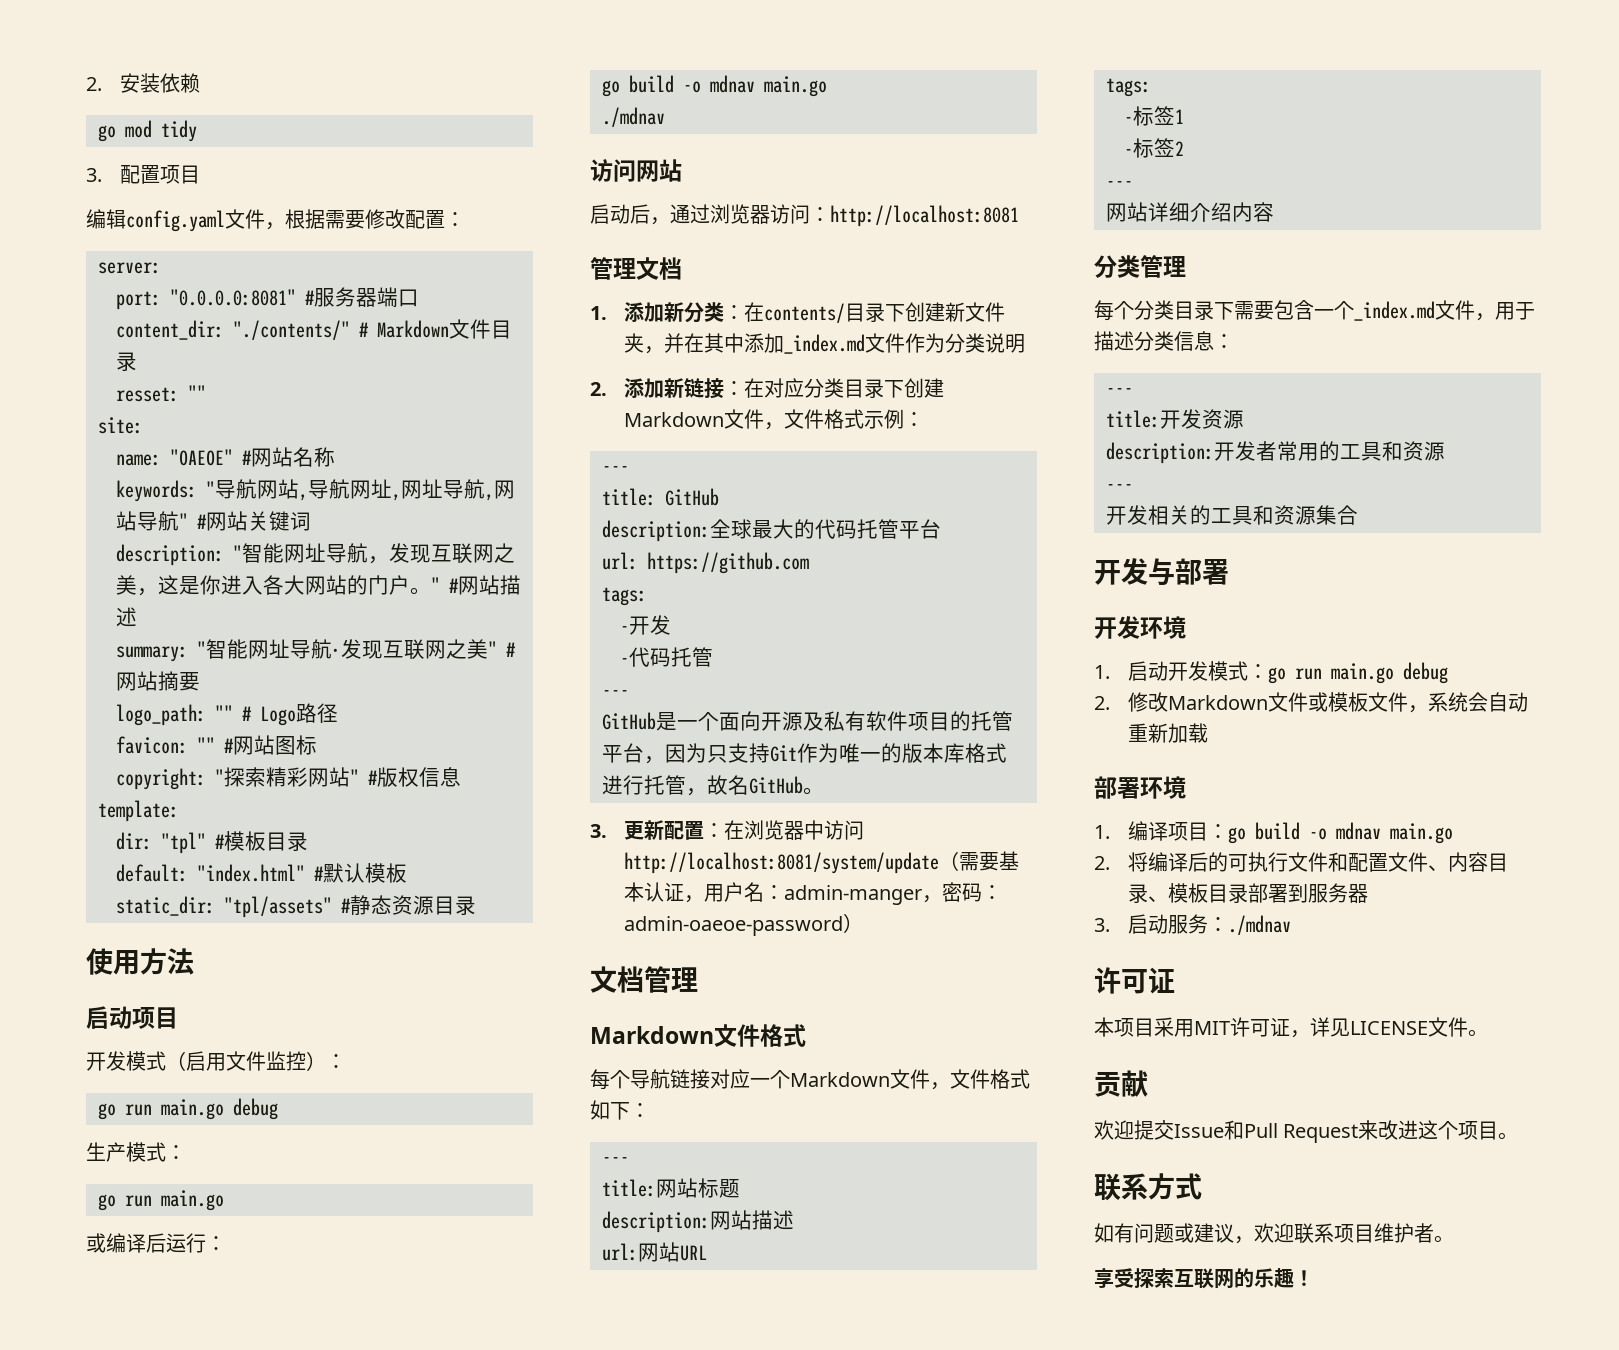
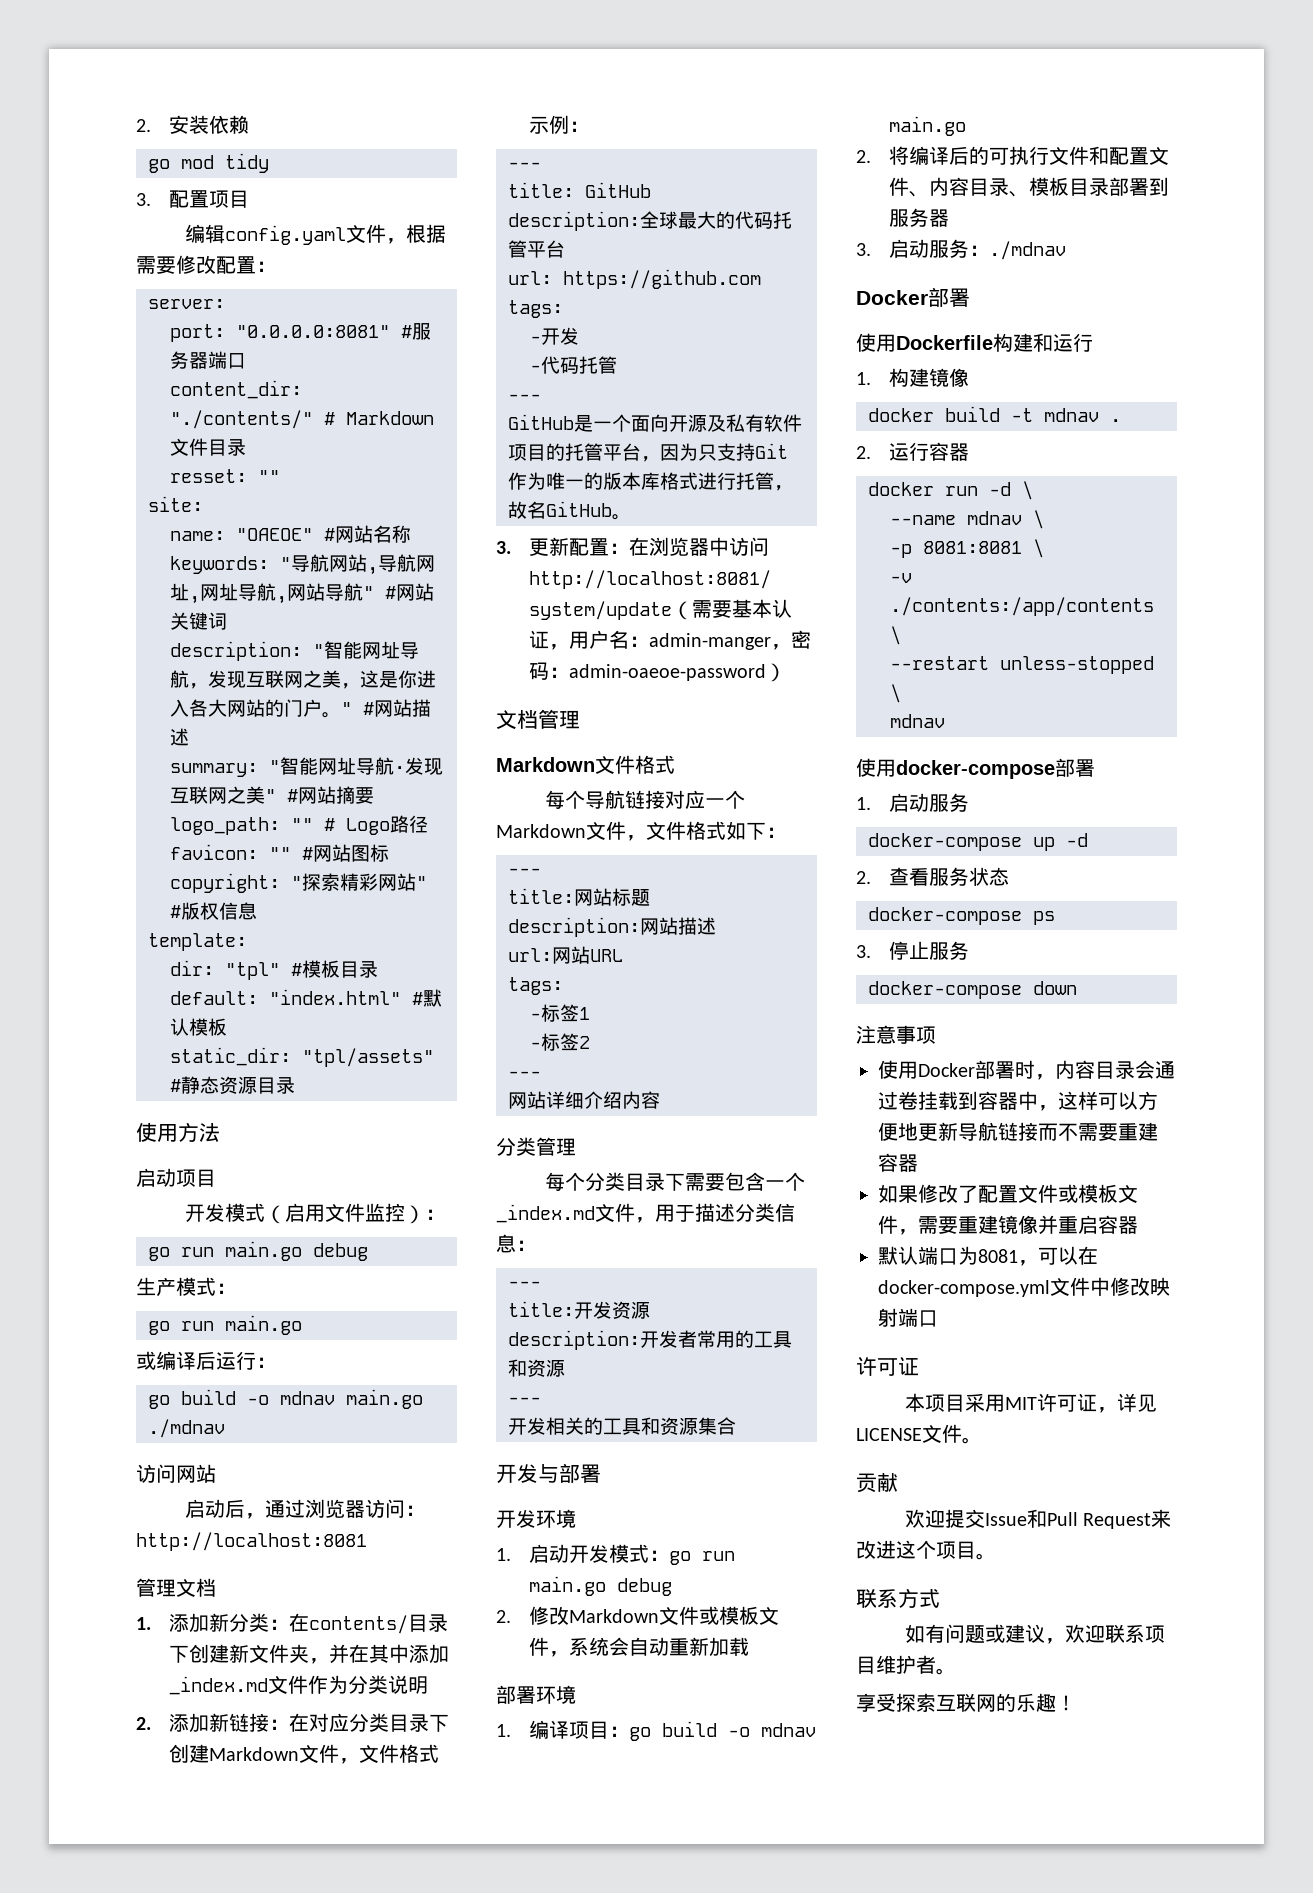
  3.启动服务：./mdnav
+ Docker部署
+ 使用Dockerfile构建和运行
+ 1.构建镜像
+ docker build -t mdnav .
+ 2.运行容器
+ docker run -d \
+ --name mdnav \
+ -p 8081:8081 \
+ -v ./contents:/app/contents \
+ --restart unless-stopped \
+ mdnav
+ 使用docker-compose部署
+ 1.启动服务
+ docker-compose up -d
+ 2.查看服务状态
+ docker-compose ps
+ 3.停止服务
+ docker-compose down
+ 注意事项
+ 使用Docker部署时，内容目录会通过卷挂载到容器中，这样可以方便地更新导航链接而不需要重建容器
+ 如果修改了配置文件或模板文件，需要重建镜像并重启容器
+ 默认端口为8081，可以在docker-compose.yml文件中修改映射端口

